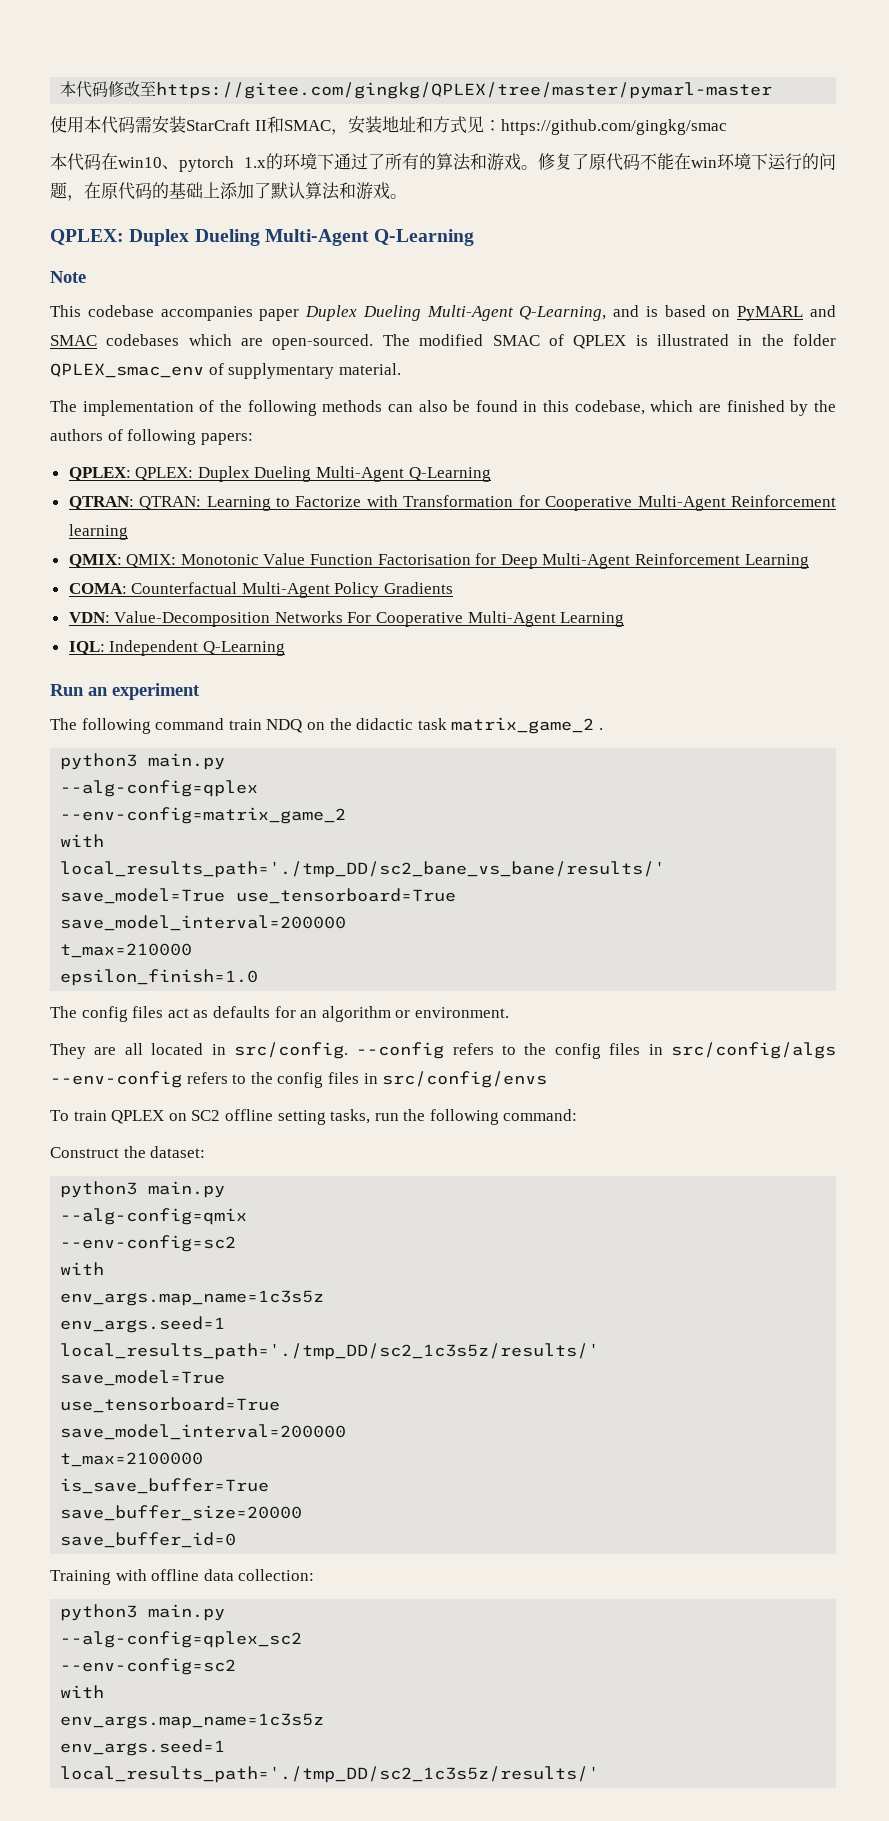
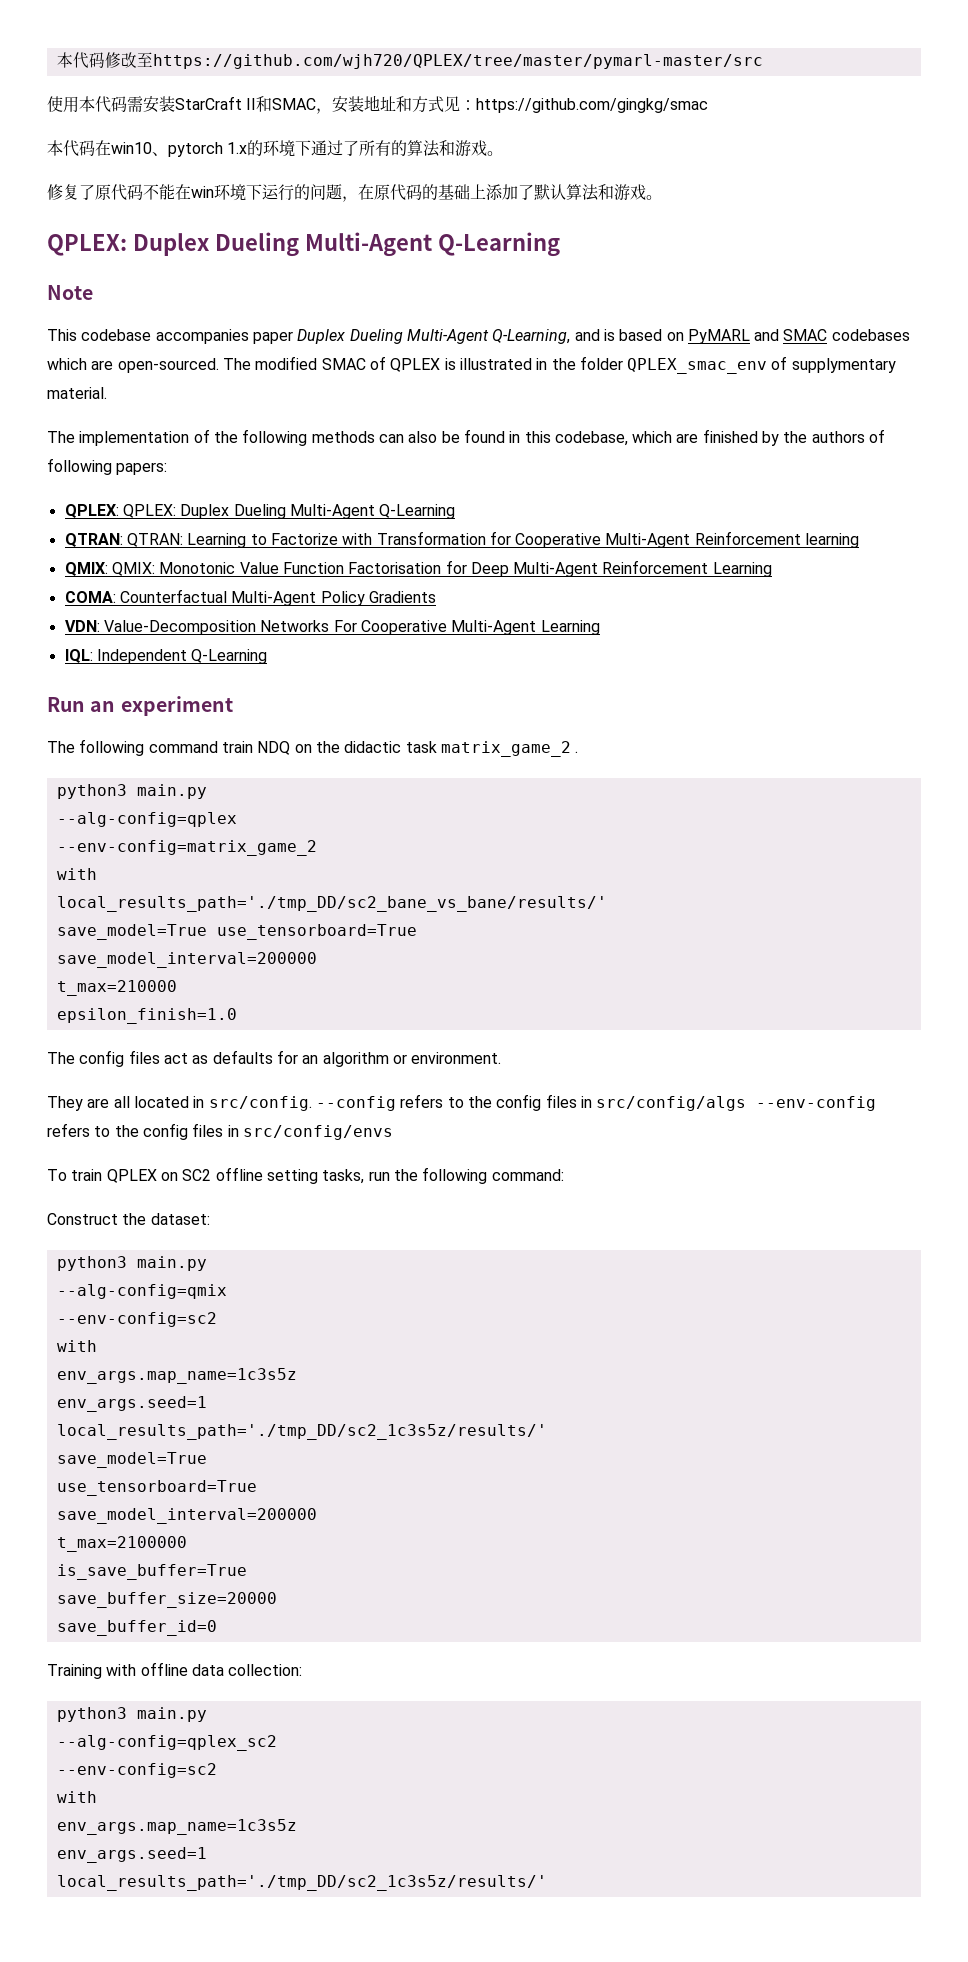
- 本代码修改至https://gitee.com/gingkg/QPLEX/tree/master/pymarl-master
+ 本代码修改至https://github.com/wjh720/QPLEX/tree/master/pymarl-master/src
- 本代码在win10、pytorch 1.x的环境下通过了所有的算法和游戏。修复了原代码不能在win环境下运行的问题，在原代码的基础上添加了默认算法和游戏。
+ 本代码在win10、pytorch 1.x的环境下通过了所有的算法和游戏。
+ 修复了原代码不能在win环境下运行的问题，在原代码的基础上添加了默认算法和游戏。

